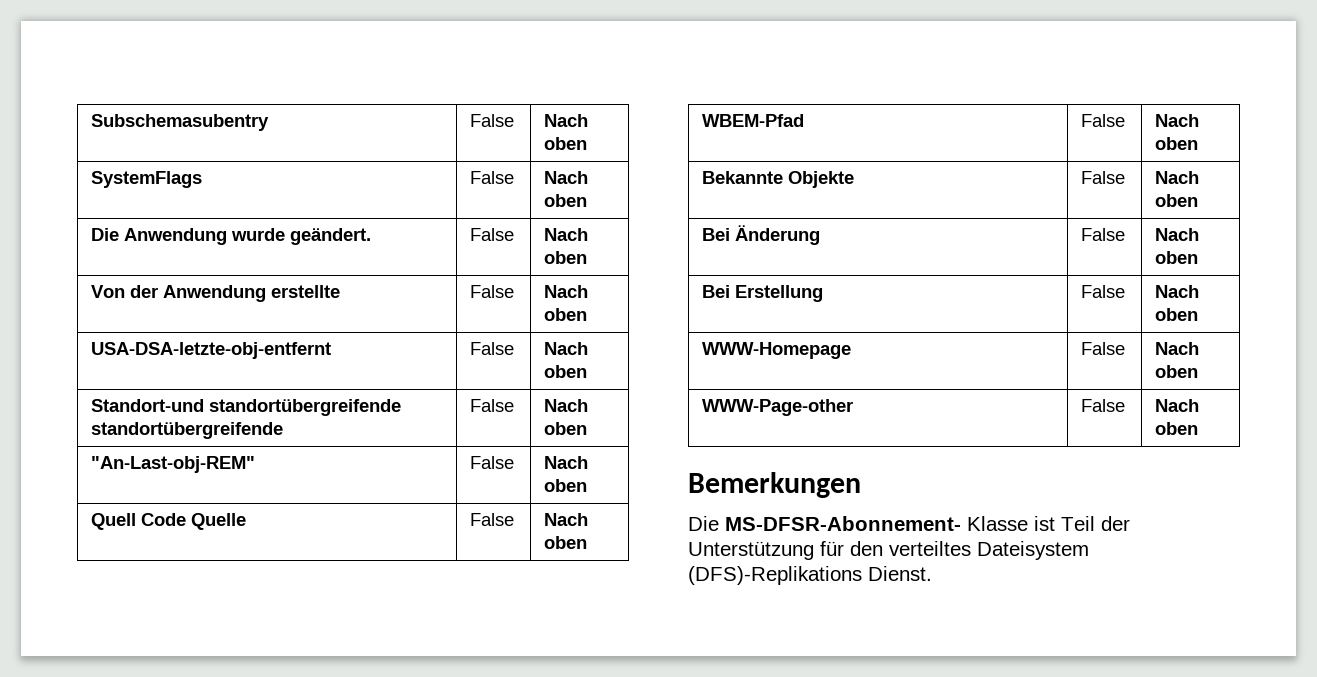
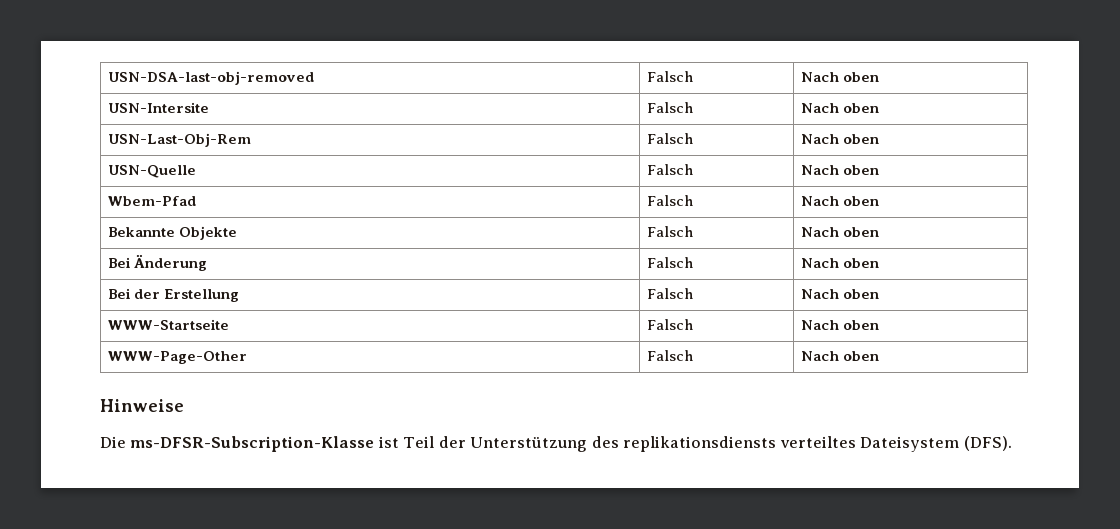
- Subschemasubentry | False | Nach oben
- SystemFlags | False | Nach oben
- Die Anwendung wurde geändert. | False | Nach oben
- Von der Anwendung erstellte | False | Nach oben
- USA-DSA-letzte-obj-entfernt | False | Nach oben
- Standort-und standortübergreifende standortübergreifende | False | Nach oben
- "An-Last-obj-REM" | False | Nach oben
- Quell Code Quelle | False | Nach oben
- WBEM-Pfad | False | Nach oben
+ USN-DSA-last-obj-removed | Falsch | Nach oben
+ USN-Intersite | Falsch | Nach oben
+ USN-Last-Obj-Rem | Falsch | Nach oben
+ USN-Quelle | Falsch | Nach oben
+ Wbem-Pfad | Falsch | Nach oben
- Bekannte Objekte | False | Nach oben
+ Bekannte Objekte | Falsch | Nach oben
- Bei Änderung | False | Nach oben
- Bei Erstellung | False | Nach oben
- WWW-Homepage | False | Nach oben
- WWW-Page-other | False | Nach oben
- Bemerkungen
- Die MS-DFSR-Abonnement- Klasse ist Teil der Unterstützung für den verteiltes Dateisystem (DFS)-Replikations Dienst.
+ Bei Änderung | Falsch | Nach oben
+ Bei der Erstellung | Falsch | Nach oben
+ WWW-Startseite | Falsch | Nach oben
+ WWW-Page-Other | Falsch | Nach oben
+ Hinweise
+ Die ms-DFSR-Subscription-Klasse ist Teil der Unterstützung des replikationsdiensts verteiltes Dateisystem (DFS).

